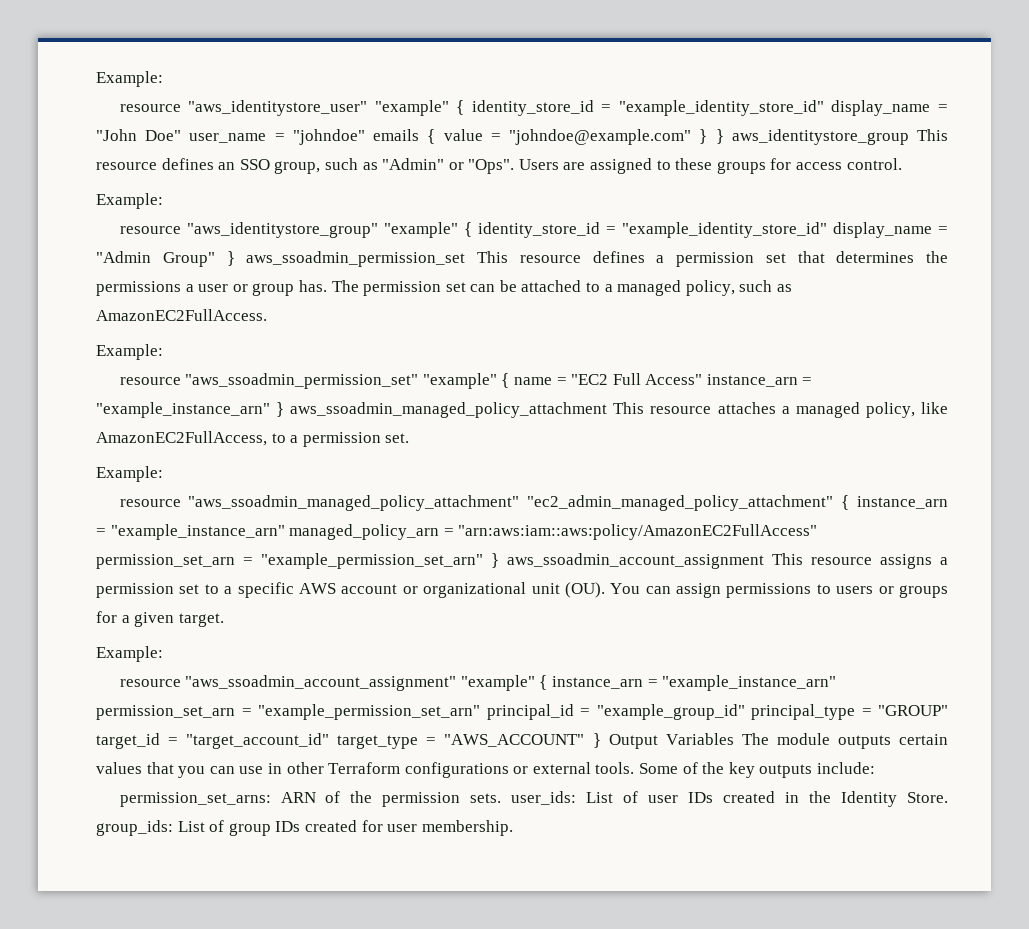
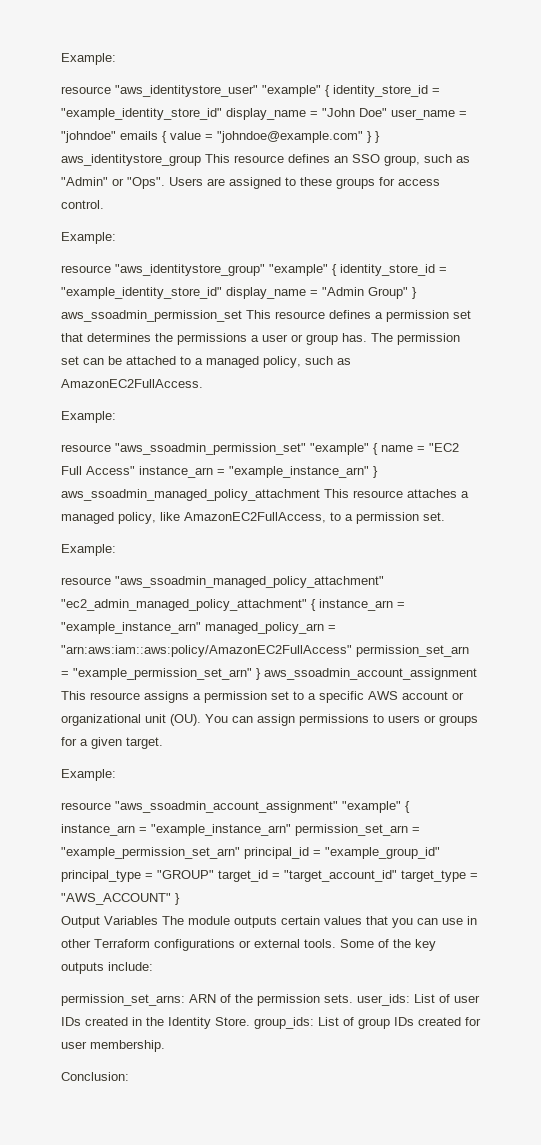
- resource "aws_ssoadmin_account_assignment" "example" { instance_arn = "example_instance_arn" permission_set_arn = "example_permission_set_arn" principal_id = "example_group_id" principal_type = "GROUP" target_id = "target_account_id" target_type = "AWS_ACCOUNT" } Output Variables The module outputs certain values that you can use in other Terraform configurations or external tools.
+ resource "aws_ssoadmin_account_assignment" "example" { instance_arn = "example_instance_arn" permission_set_arn = "example_permission_set_arn" principal_id = "example_group_id" principal_type = "GROUP" target_id = "target_account_id" target_type = "AWS_ACCOUNT" }
+ Output Variables The module outputs certain values that you can use in other Terraform configurations or external tools.
+ Conclusion:

